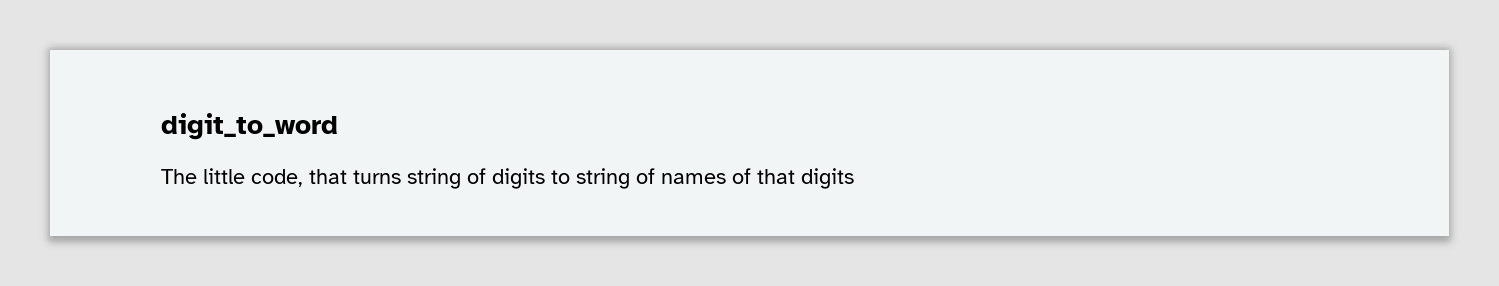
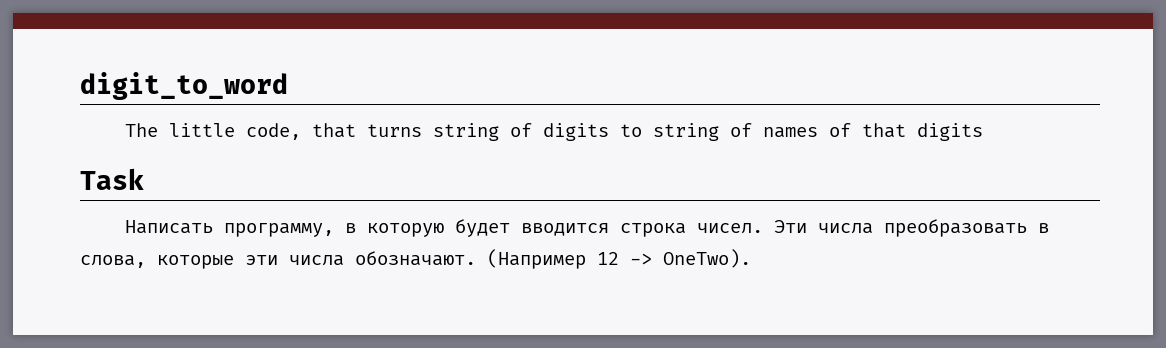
+ Task
+ Написать программу, в которую будет вводится строка чисел. Эти числа преобразовать в слова, которые эти числа обозначают. (Например 12 -> OneTwo).

